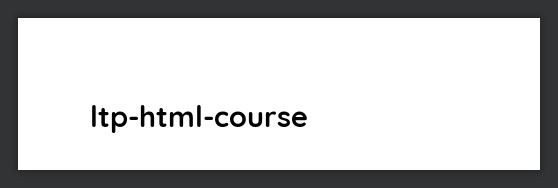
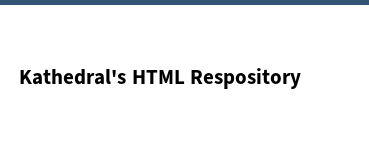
- ltp-html-course
+ Kathedral's HTML Respository

